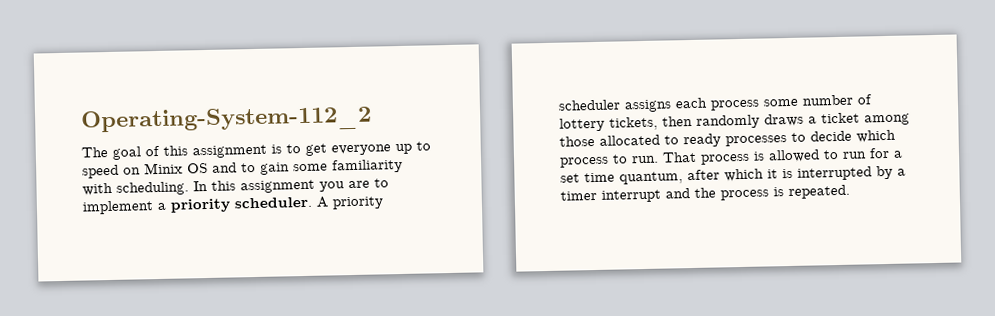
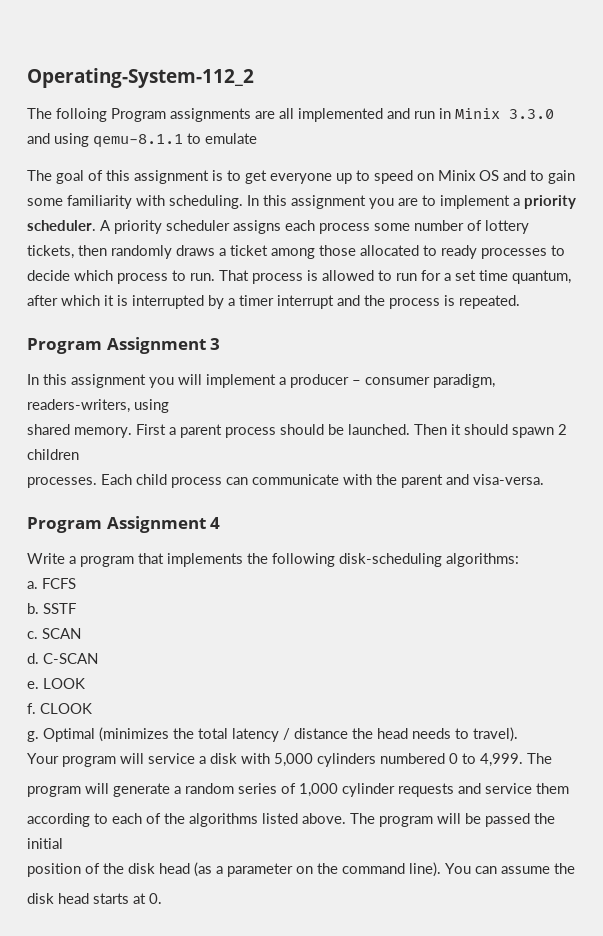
+ The folloing Program assignments are all implemented and run in Minix 3.3.0 and using qemu-8.1.1 to emulate
+ Program Assignment 3
+ In this assignment you will implement a producer – consumer paradigm, readers-writers, using
+ shared memory. First a parent process should be launched. Then it should spawn 2 children
+ processes. Each child process can communicate with the parent and visa-versa.
+ Program Assignment 4
+ Write a program that implements the following disk-scheduling algorithms:
+ a. FCFS
+ b. SSTF
+ c. SCAN
+ d. C-SCAN
+ e. LOOK
+ f. CLOOK
+ g. Optimal (minimizes the total latency / distance the head needs to travel).
+ Your program will service a disk with 5,000 cylinders numbered 0 to 4,999. The
+ program will generate a random series of 1,000 cylinder requests and service them
+ according to each of the algorithms listed above. The program will be passed the initial
+ position of the disk head (as a parameter on the command line). You can assume the
+ disk head starts at 0.

